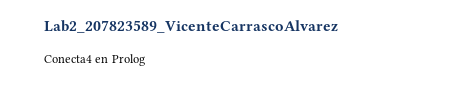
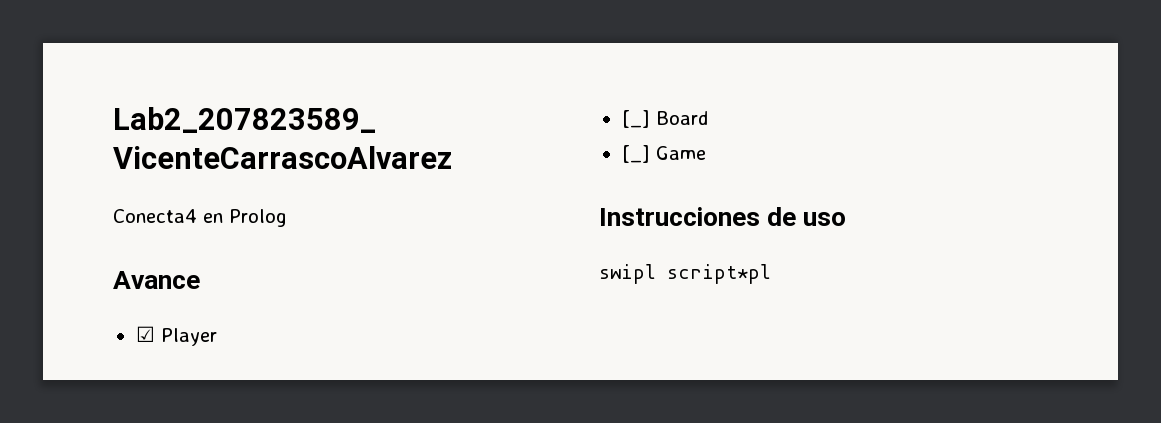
+ Avance
+ ☑ Player
+ [_] Board
+ [_] Game
+ Instrucciones de uso
+ swipl script*pl

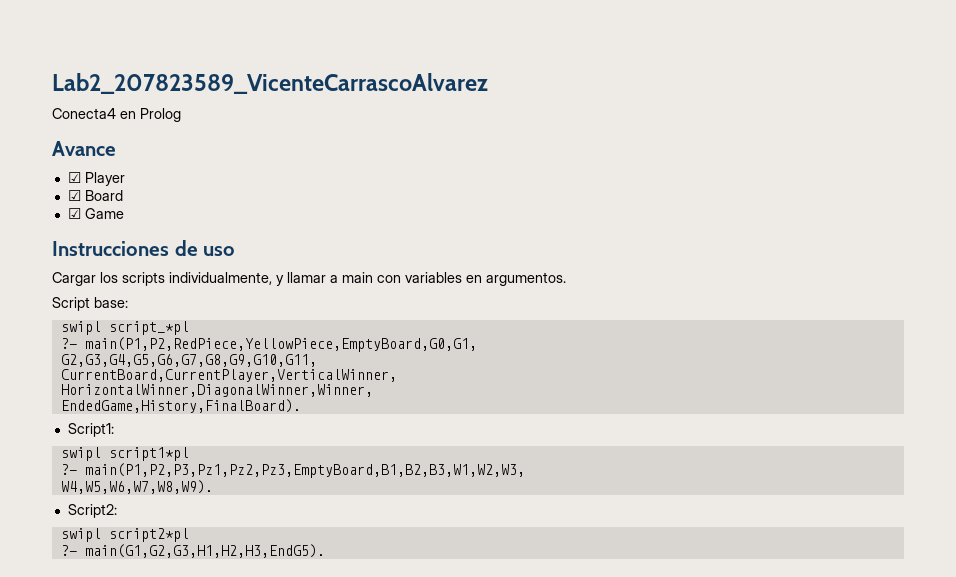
- [_] Board
+ ☑ Board
- [_] Game
+ ☑ Game
- swipl script*pl
+ Cargar los scripts individualmente, y llamar a main con variables en argumentos.
+ Script base:
+ swipl script_*pl
+ ?- main(P1,P2,RedPiece,YellowPiece,EmptyBoard,G0,G1,
+ G2,G3,G4,G5,G6,G7,G8,G9,G10,G11,
+ CurrentBoard,CurrentPlayer,VerticalWinner,
+ HorizontalWinner,DiagonalWinner,Winner,
+ EndedGame,History,FinalBoard).
+ Script1:
+ swipl script1*pl
+ ?- main(P1,P2,P3,Pz1,Pz2,Pz3,EmptyBoard,B1,B2,B3,W1,W2,W3,
+ W4,W5,W6,W7,W8,W9).
+ Script2:
+ swipl script2*pl
+ ?- main(G1,G2,G3,H1,H2,H3,EndG5).

